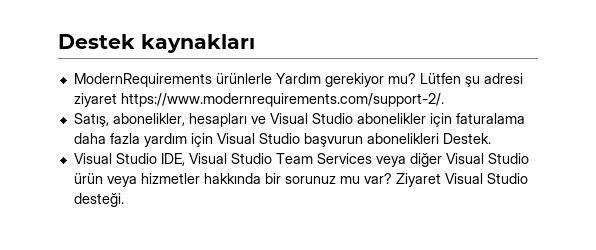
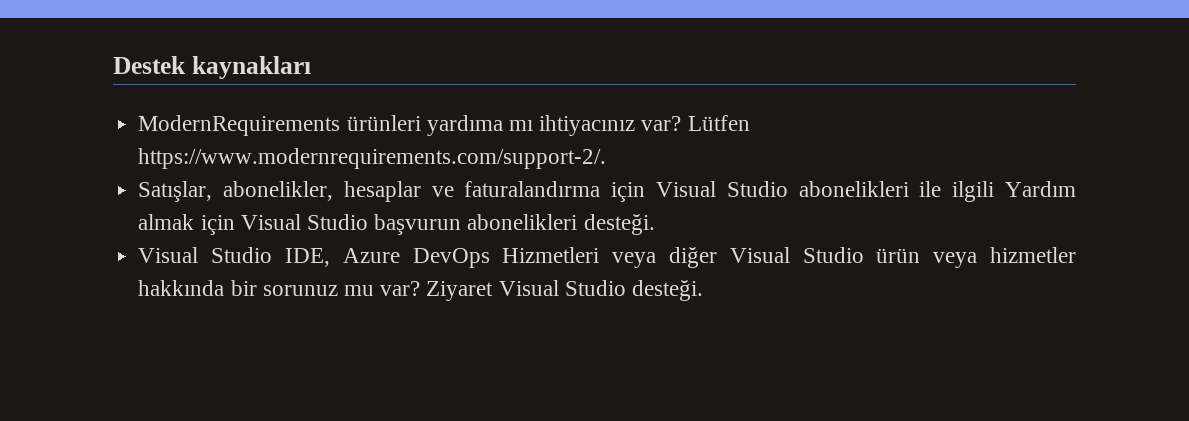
- ModernRequirements ürünlerle Yardım gerekiyor mu? Lütfen şu adresi ziyaret https://www.modernrequirements.com/support-2/.
- Satış, abonelikler, hesapları ve Visual Studio abonelikler için faturalama daha fazla yardım için Visual Studio başvurun abonelikleri Destek.
+ ModernRequirements ürünleri yardıma mı ihtiyacınız var? Lütfen https://www.modernrequirements.com/support-2/.
+ Satışlar, abonelikler, hesaplar ve faturalandırma için Visual Studio abonelikleri ile ilgili Yardım almak için Visual Studio başvurun abonelikleri desteği.
- Visual Studio IDE, Visual Studio Team Services veya diğer Visual Studio ürün veya hizmetler hakkında bir sorunuz mu var?
+ Visual Studio IDE, Azure DevOps Hizmetleri veya diğer Visual Studio ürün veya hizmetler hakkında bir sorunuz mu var?

